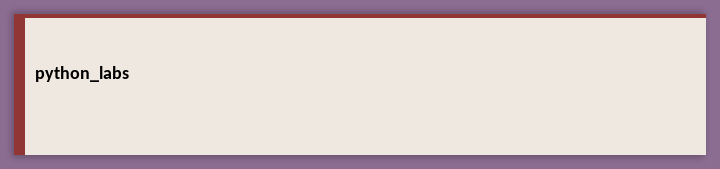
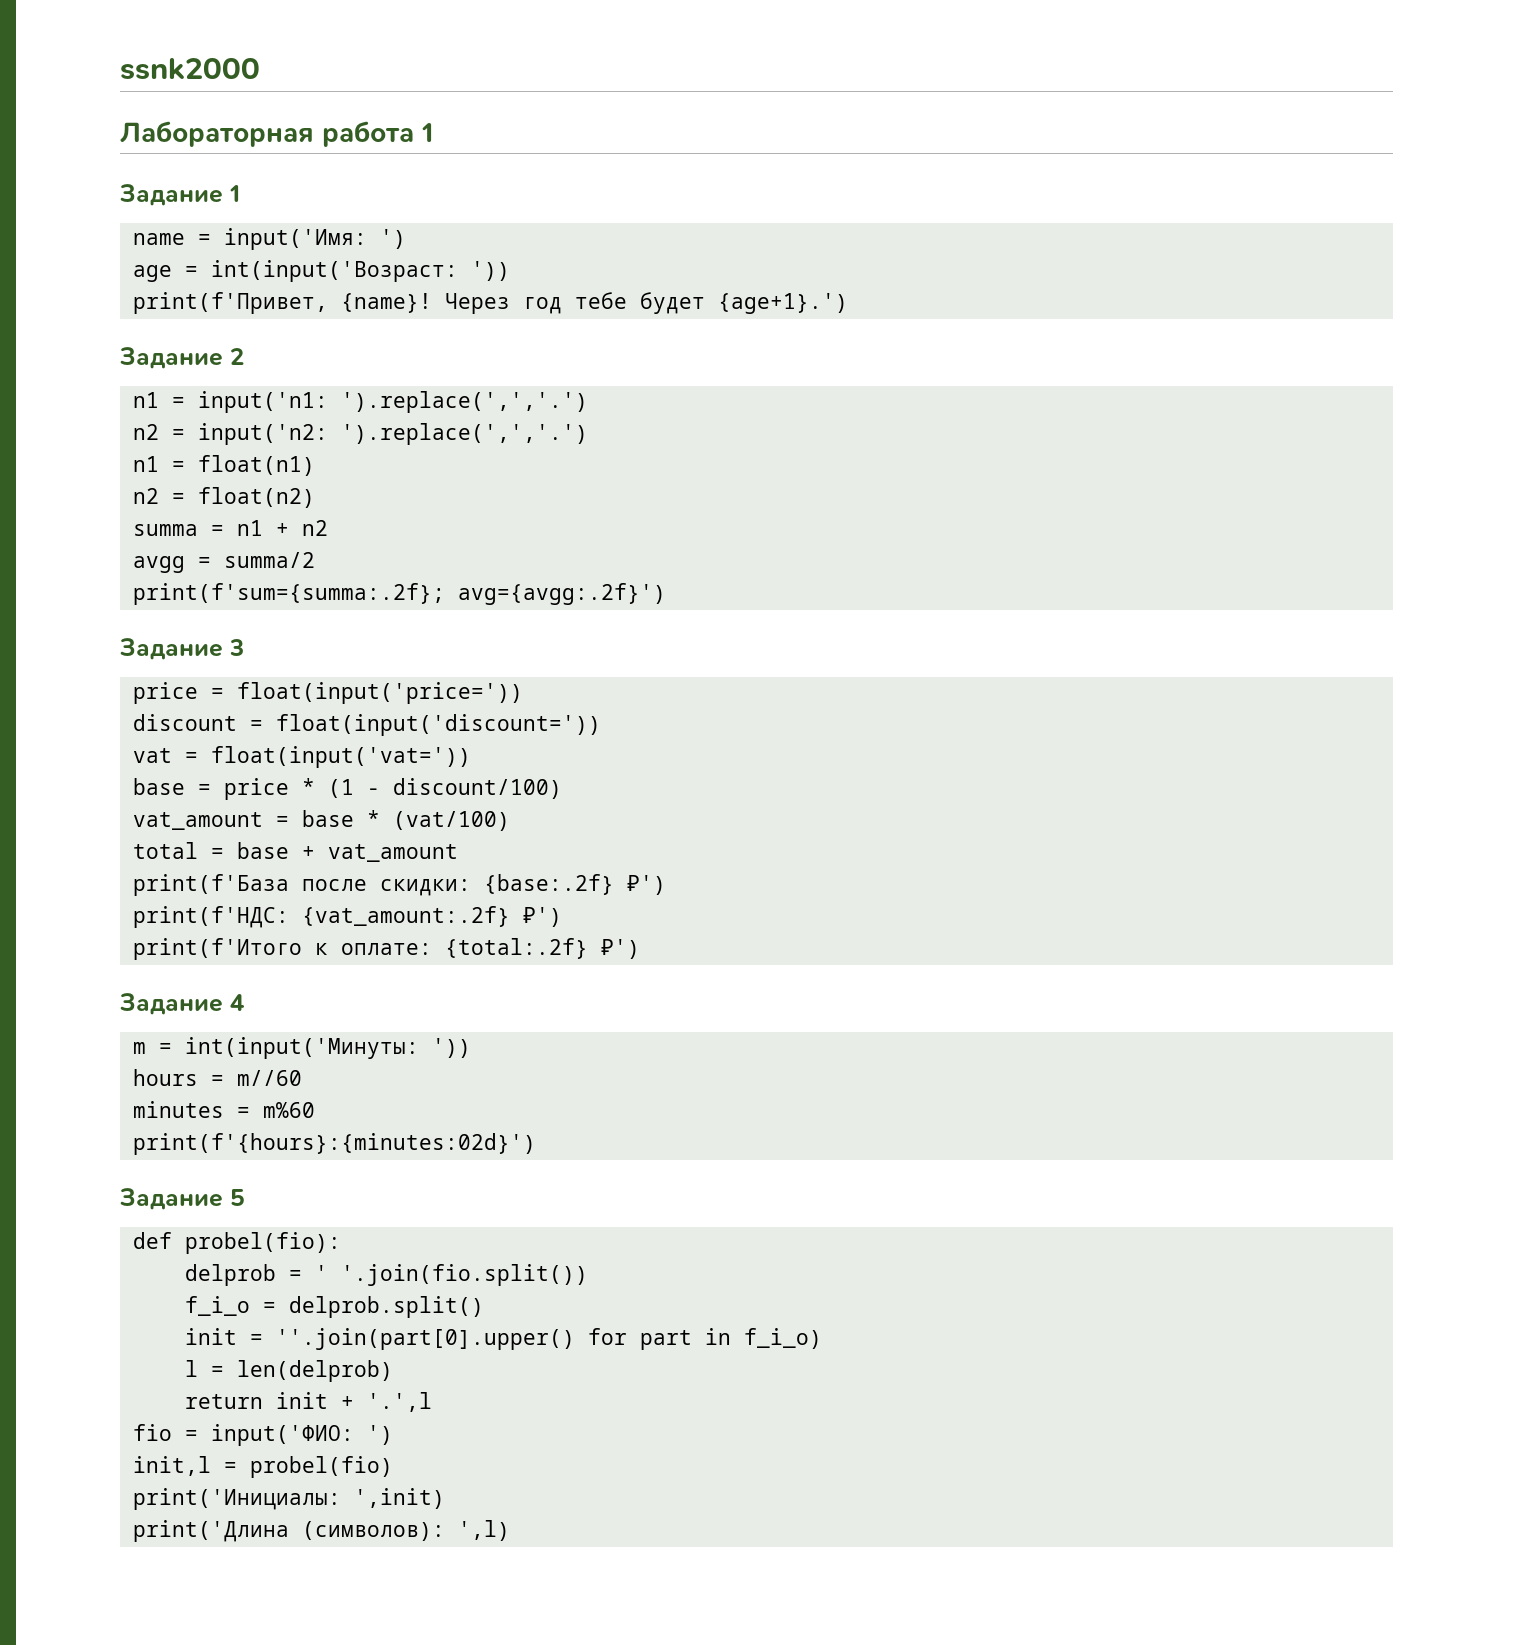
- python_labs
+ ssnk2000
+ Лабораторная работа 1
+ Задание 1
+ name = input('Имя: ')
+ age = int(input('Возраст: '))
+ print(f'Привет, {name}! Через год тебе будет {age+1}.')
+ Задание 2
+ n1 = input('n1: ').replace(',','.')
+ n2 = input('n2: ').replace(',','.')
+ n1 = float(n1)
+ n2 = float(n2)
+ summa = n1 + n2
+ avgg = summa/2
+ print(f'sum={summa:.2f}; avg={avgg:.2f}')
+ Задание 3
+ price = float(input('price='))
+ discount = float(input('discount='))
+ vat = float(input('vat='))
+ base = price * (1 - discount/100)
+ vat_amount = base * (vat/100)
+ total = base + vat_amount
+ print(f'База после скидки: {base:.2f} ₽')
+ print(f'НДС: {vat_amount:.2f} ₽')
+ print(f'Итого к оплате: {total:.2f} ₽')
+ Задание 4
+ m = int(input('Минуты: '))
+ hours = m//60
+ minutes = m%60
+ print(f'{hours}:{minutes:02d}')
+ Задание 5
+ def probel(fio):
+ delprob = ' '.join(fio.split())
+ f_i_o = delprob.split()
+ init = ''.join(part[0].upper() for part in f_i_o)
+ l = len(delprob)
+ return init + '.',l
+ fio = input('ФИО: ')
+ init,l = probel(fio)
+ print('Инициалы: ',init)
+ print('Длина (символов): ',l)

